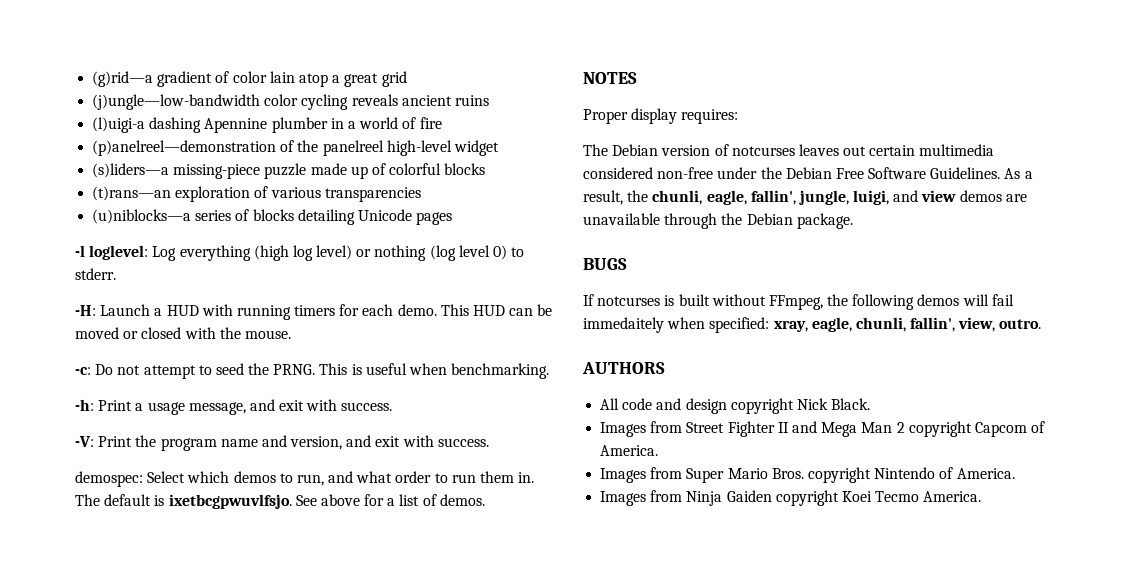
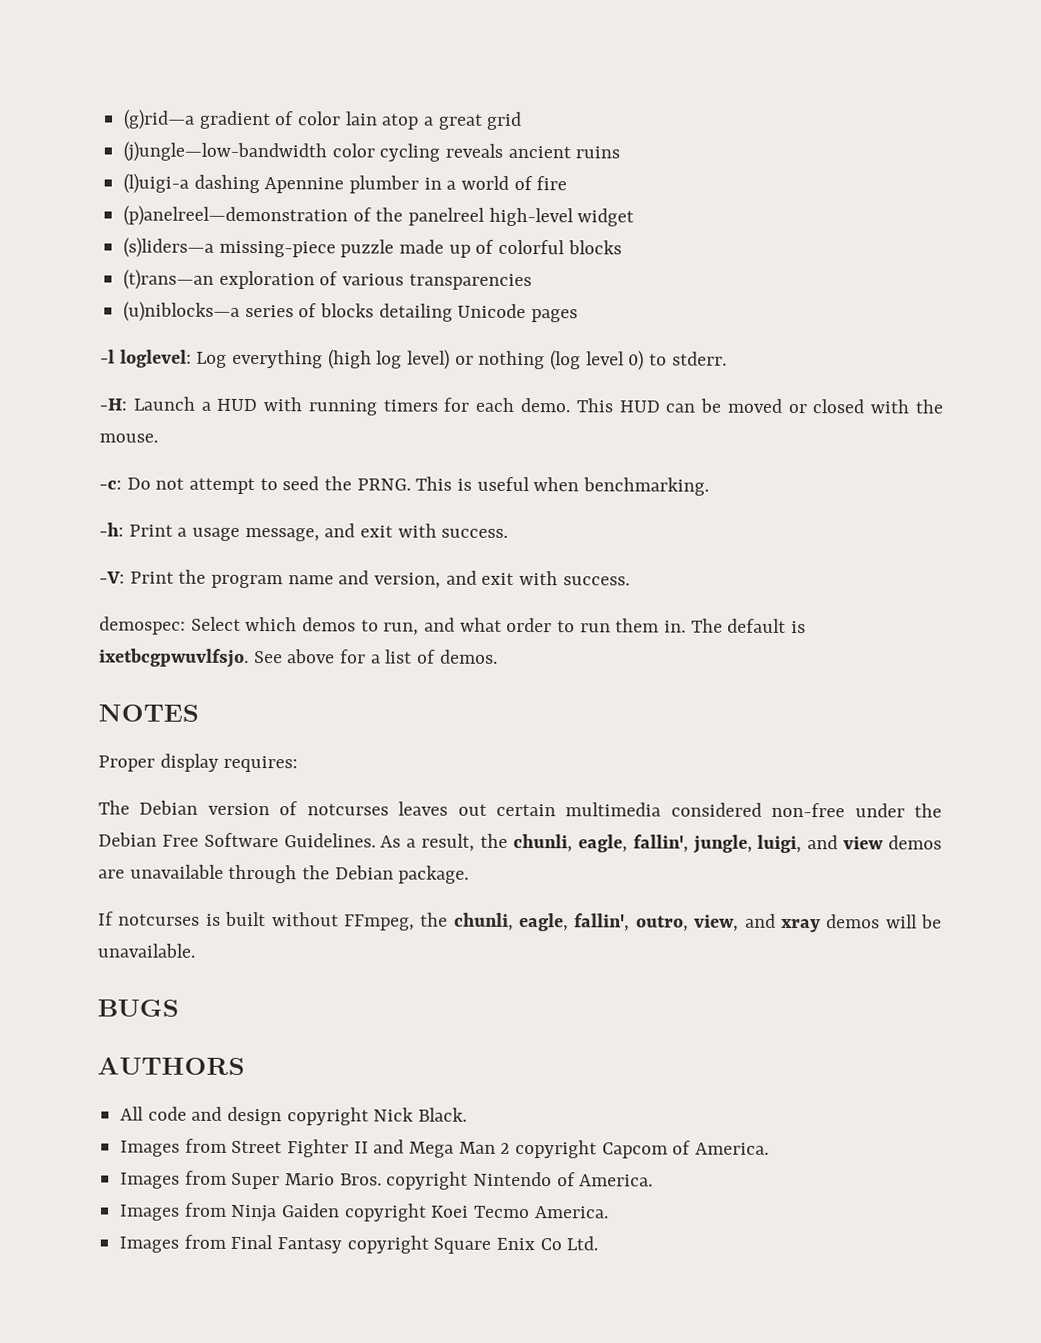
- BUGS
- If notcurses is built without FFmpeg, the following demos will fail immedaitely when specified: xray, eagle, chunli, fallin', view, outro.
+ If notcurses is built without FFmpeg, the chunli, eagle, fallin', outro, view, and xray demos will be unavailable.
+ BUGS
+ Images from Final Fantasy copyright Square Enix Co Ltd.

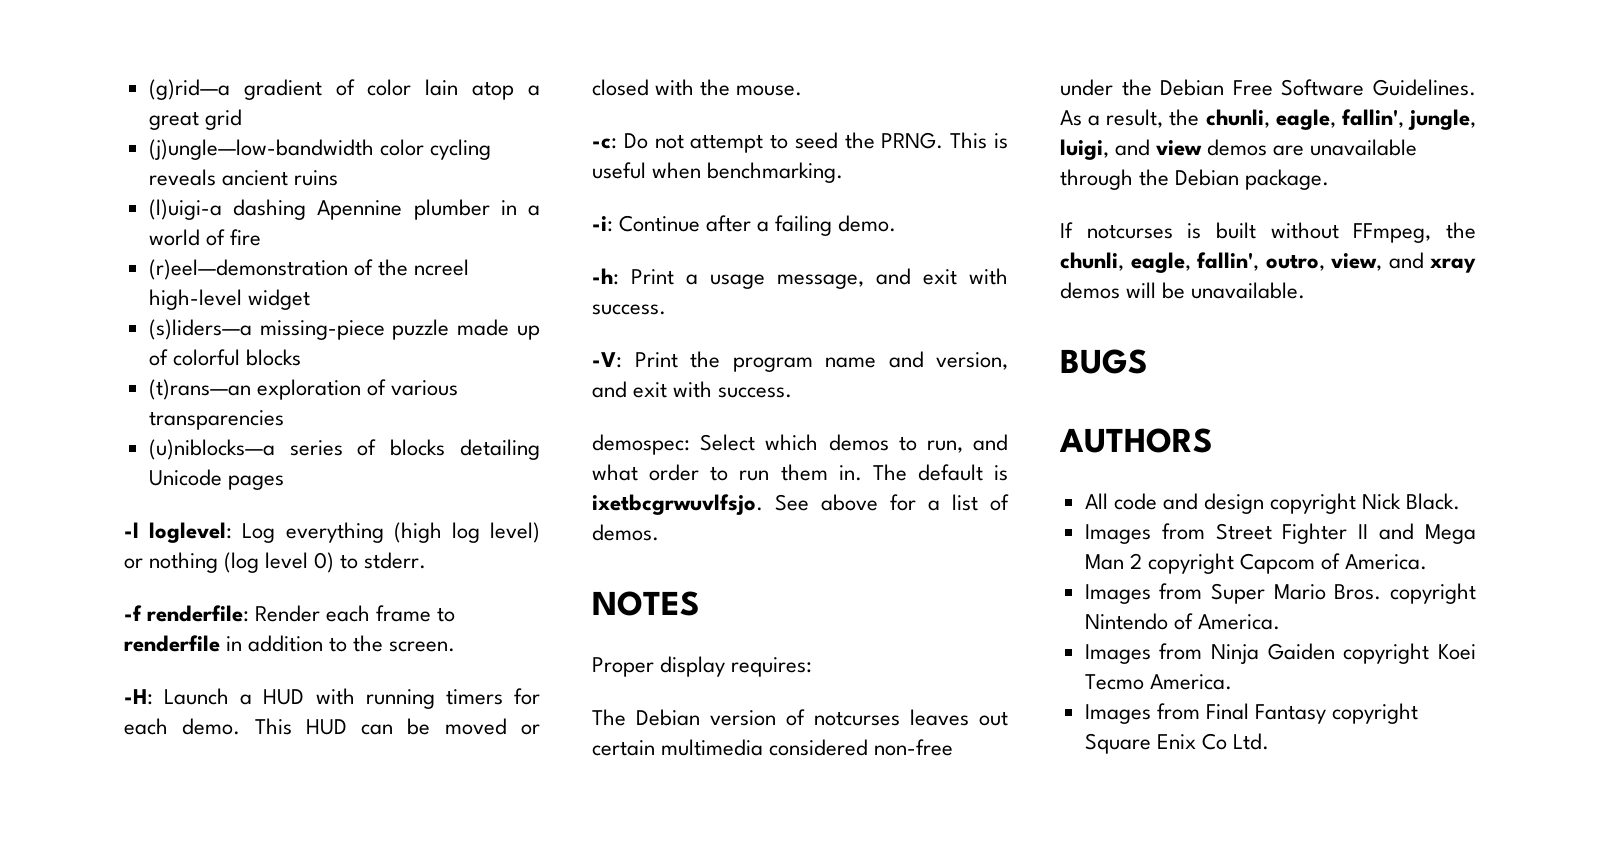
- (p)anelreel—demonstration of the panelreel high-level widget
+ (r)eel—demonstration of the ncreel high-level widget
+ -f renderfile: Render each frame to renderfile in addition to the screen.
+ -i: Continue after a failing demo.
- The default is ixetbcgpwuvlfsjo.
+ The default is ixetbcgrwuvlfsjo.

